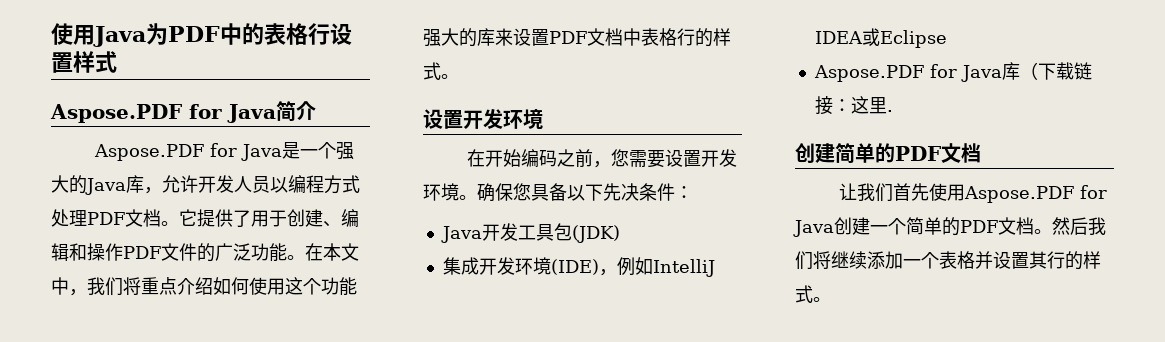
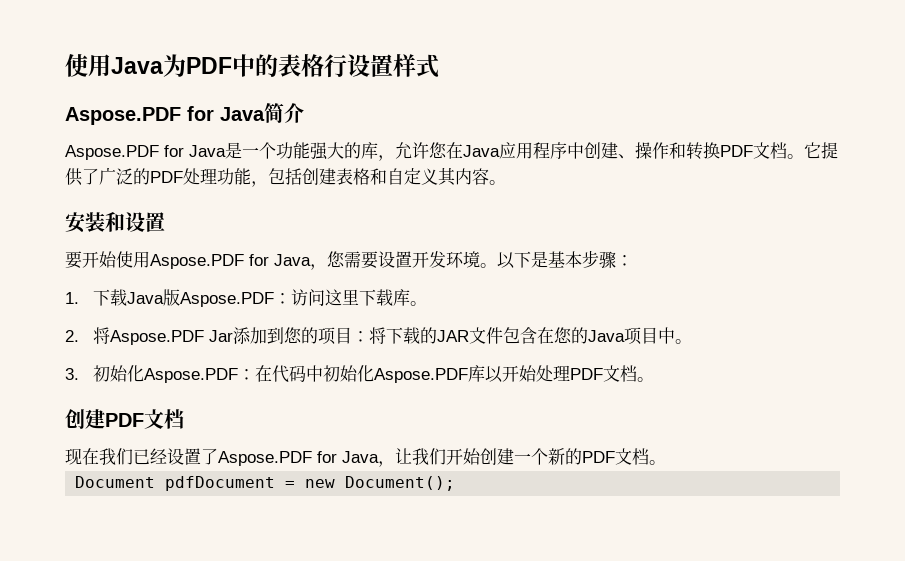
- Aspose.PDF for Java是一个强大的Java库，允许开发人员以编程方式处理PDF文档。
+ Aspose.PDF for Java是一个功能强大的库，允许您在Java应用程序中创建、操作和转换PDF文档。
- 它提供了用于创建、编辑和操作PDF文件的广泛功能。在本文中，我们将重点介绍如何使用这个功能强大的库来设置PDF文档中表格行的样式。
- 设置开发环境
- 在开始编码之前，您需要设置开发环境。
+ 它提供了广泛的PDF处理功能，包括创建表格和自定义其内容。
+ 安装和设置
+ 要开始使用Aspose.PDF for Java，您需要设置开发环境。
- 确保您具备以下先决条件：
- Java开发工具包(JDK)
- 集成开发环境(IDE)，例如IntelliJ IDEA或Eclipse
- Aspose.PDF for Java库（下载链接：这里.
- 创建简单的PDF文档
+ 以下是基本步骤：
+ 1.下载Java版Aspose.PDF：访问这里下载库。
+ 2.将Aspose.PDF Jar添加到您的项目：将下载的JAR文件包含在您的Java项目中。
+ 3.初始化Aspose.PDF：在代码中初始化Aspose.PDF库以开始处理PDF文档。
+ 创建PDF文档
- 让我们首先使用Aspose.PDF for Java创建一个简单的PDF文档。然后我们将继续添加一个表格并设置其行的样式。
+ 现在我们已经设置了Aspose.PDF for Java，让我们开始创建一个新的PDF文档。
+ Document pdfDocument = new Document();

